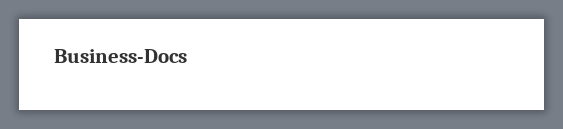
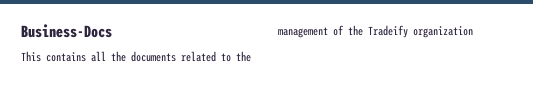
+ This contains all the documents related to the management of the Tradeify organization

